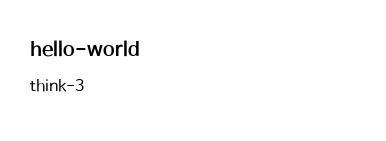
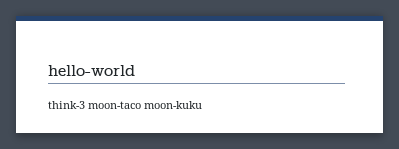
- think-3
+ think-3 moon-taco moon-kuku

